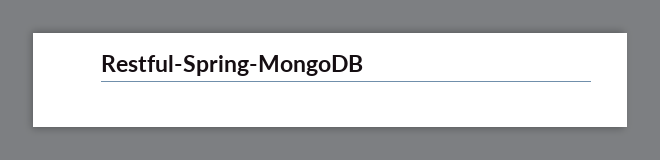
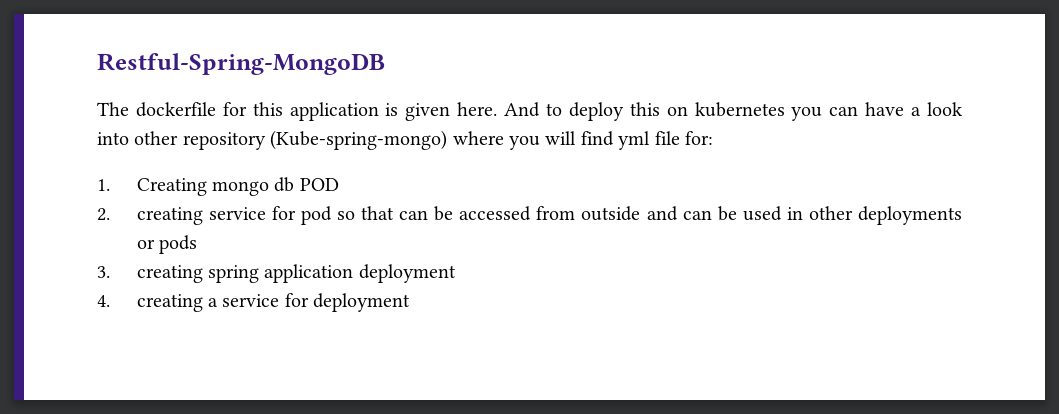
+ The dockerfile for this application is given here. And to deploy this on kubernetes you can have a look into other repository (Kube-spring-mongo) where you will find yml file for:
+ 1. Creating mongo db POD
+ 2. creating service for pod so that can be accessed from outside and can be used in other deployments or pods
+ 3. creating spring application deployment
+ 4. creating a service for deployment

